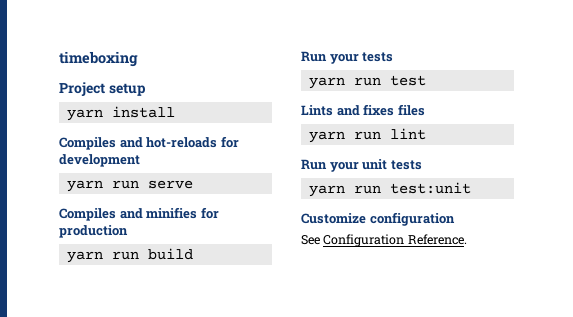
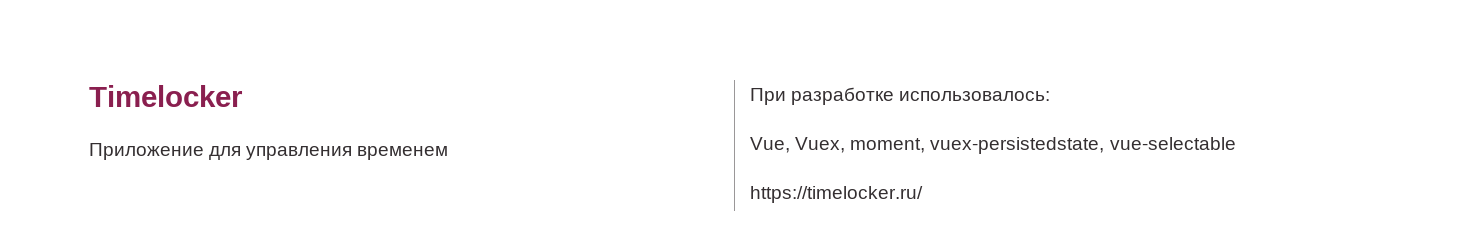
- timeboxing
- Project setup
- yarn install
- Compiles and hot-reloads for development
- yarn run serve
- Compiles and minifies for production
- yarn run build
- Run your tests
- yarn run test
- Lints and fixes files
- yarn run lint
- Run your unit tests
- yarn run test:unit
- Customize configuration
- See Configuration Reference.
+ Timelocker
+ Приложение для управления временем
+ При разработке использовалось:
+ Vue, Vuex, moment, vuex-persistedstate, vue-selectable
+ https://timelocker.ru/

